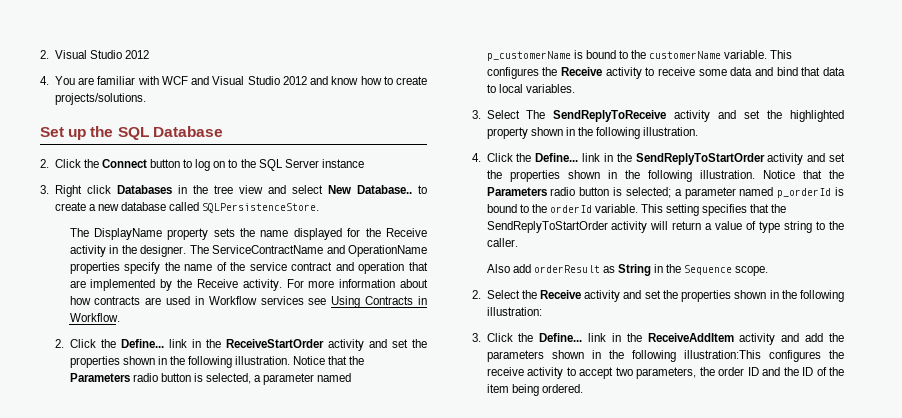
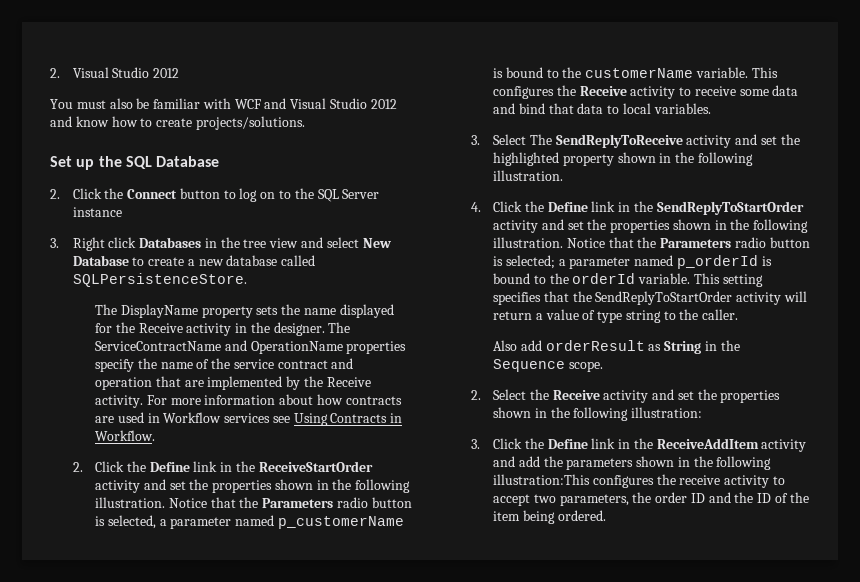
- 4. You are familiar with WCF and Visual Studio 2012 and know how to create projects/solutions.
+ You must also be familiar with WCF and Visual Studio 2012 and know how to create projects/solutions.
- 3. Right click Databases in the tree view and select New Database.. to create a new database called SQLPersistenceStore.
+ 3. Right click Databases in the tree view and select New Database to create a new database called SQLPersistenceStore.
- 2. Click the Define... link in the ReceiveStartOrder activity and set the properties shown in the following illustration.
+ 2. Click the Define link in the ReceiveStartOrder activity and set the properties shown in the following illustration.
- 4. Click the Define... link in the SendReplyToStartOrder activity and set the properties shown in the following illustration.
+ 4. Click the Define link in the SendReplyToStartOrder activity and set the properties shown in the following illustration.
- 3. Click the Define... link in the ReceiveAddItem activity and add the parameters shown in the following illustration:This configures the receive activity to accept two parameters, the order ID and the ID of the item being ordered.
+ 3. Click the Define link in the ReceiveAddItem activity and add the parameters shown in the following illustration:This configures the receive activity to accept two parameters, the order ID and the ID of the item being ordered.

